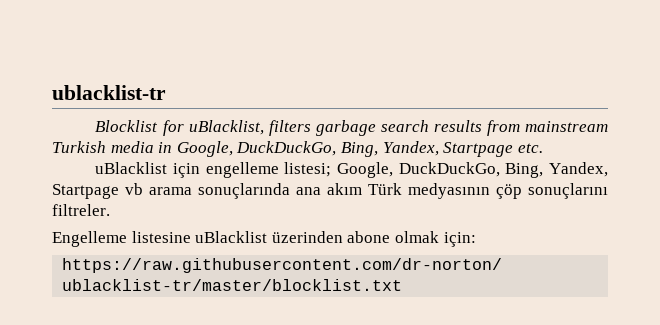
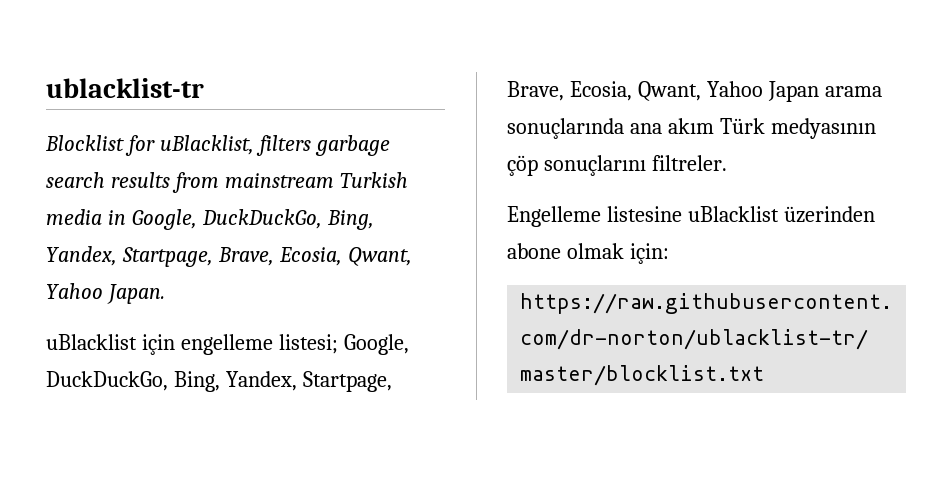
- Blocklist for uBlacklist, filters garbage search results from mainstream Turkish media in Google, DuckDuckGo, Bing, Yandex, Startpage etc.
+ Blocklist for uBlacklist, filters garbage search results from mainstream Turkish media in Google, DuckDuckGo, Bing, Yandex, Startpage, Brave, Ecosia, Qwant, Yahoo Japan.
- uBlacklist için engelleme listesi; Google, DuckDuckGo, Bing, Yandex, Startpage vb arama sonuçlarında ana akım Türk medyasının çöp sonuçlarını filtreler.
+ uBlacklist için engelleme listesi; Google, DuckDuckGo, Bing, Yandex, Startpage, Brave, Ecosia, Qwant, Yahoo Japan arama sonuçlarında ana akım Türk medyasının çöp sonuçlarını filtreler.

